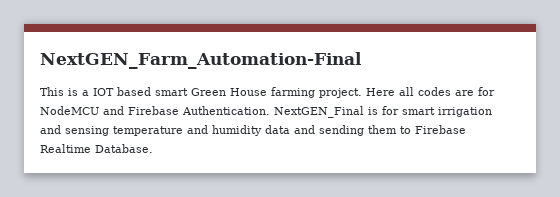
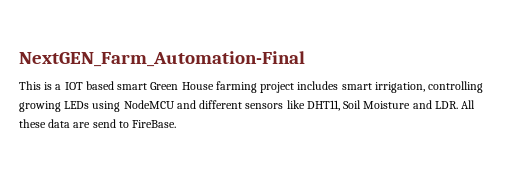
- This is a IOT based smart Green House farming project. Here all codes are for NodeMCU and Firebase Authentication. NextGEN_Final is for smart irrigation and sensing temperature and humidity data and sending them to Firebase Realtime Database.
+ This is a IOT based smart Green House farming project includes smart irrigation, controlling growing LEDs using NodeMCU and different sensors like DHT11, Soil Moisture and LDR. All these data are send to FireBase.

